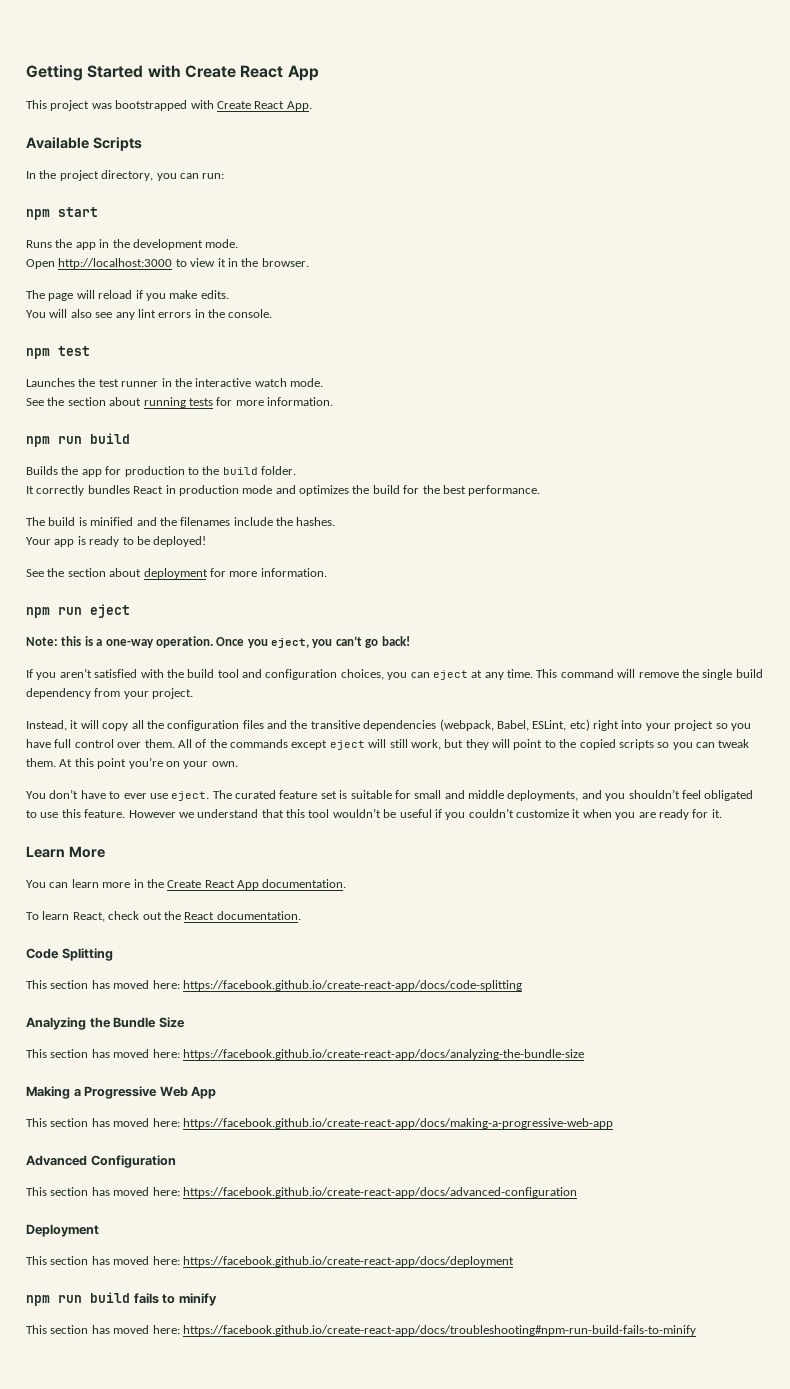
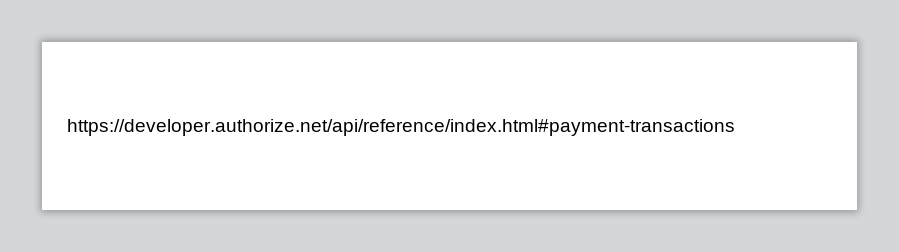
- Getting Started with Create React App
- This project was bootstrapped with Create React App.
- Available Scripts
- In the project directory, you can run:
- npm start
- Runs the app in the development mode.
- Open http://localhost:3000 to view it in the browser.
- The page will reload if you make edits.
- You will also see any lint errors in the console.
- npm test
- Launches the test runner in the interactive watch mode.
- See the section about running tests for more information.
- npm run build
- Builds the app for production to the build folder.
- It correctly bundles React in production mode and optimizes the build for the best performance.
- The build is minified and the filenames include the hashes.
- Your app is ready to be deployed!
- See the section about deployment for more information.
- npm run eject
- Note: this is a one-way operation. Once you eject, you can’t go back!
- If you aren’t satisfied with the build tool and configuration choices, you can eject at any time. This command will remove the single build dependency from your project.
- Instead, it will copy all the configuration files and the transitive dependencies (webpack, Babel, ESLint, etc) right into your project so you have full control over them. All of the commands except eject will still work, but they will point to the copied scripts so you can tweak them. At this point you’re on your own.
- You don’t have to ever use eject. The curated feature set is suitable for small and middle deployments, and you shouldn’t feel obligated to use this feature. However we understand that this tool wouldn’t be useful if you couldn’t customize it when you are ready for it.
- Learn More
- You can learn more in the Create React App documentation.
- To learn React, check out the React documentation.
- Code Splitting
- This section has moved here: https://facebook.github.io/create-react-app/docs/code-splitting
- Analyzing the Bundle Size
- This section has moved here: https://facebook.github.io/create-react-app/docs/analyzing-the-bundle-size
- Making a Progressive Web App
- This section has moved here: https://facebook.github.io/create-react-app/docs/making-a-progressive-web-app
- Advanced Configuration
- This section has moved here: https://facebook.github.io/create-react-app/docs/advanced-configuration
- Deployment
- This section has moved here: https://facebook.github.io/create-react-app/docs/deployment
- npm run build fails to minify
- This section has moved here: https://facebook.github.io/create-react-app/docs/troubleshooting#npm-run-build-fails-to-minify
+ https://developer.authorize.net/api/reference/index.html#payment-transactions

